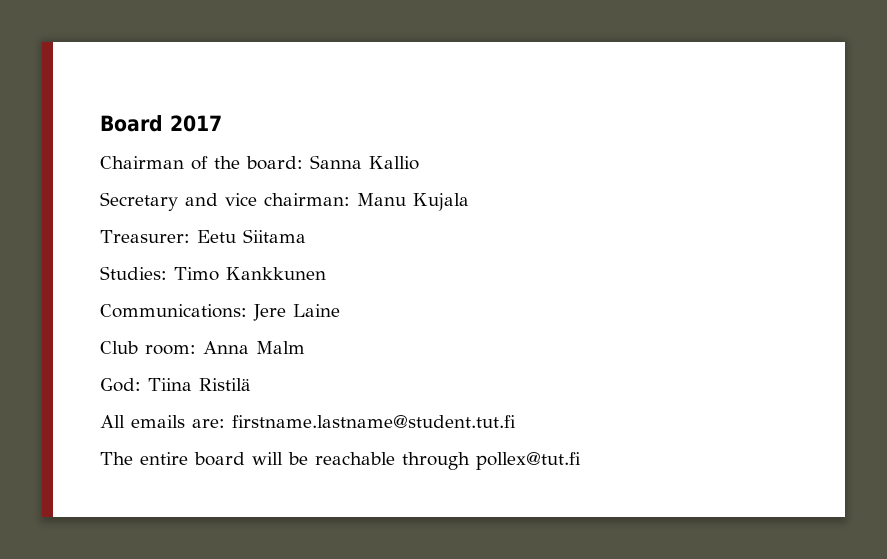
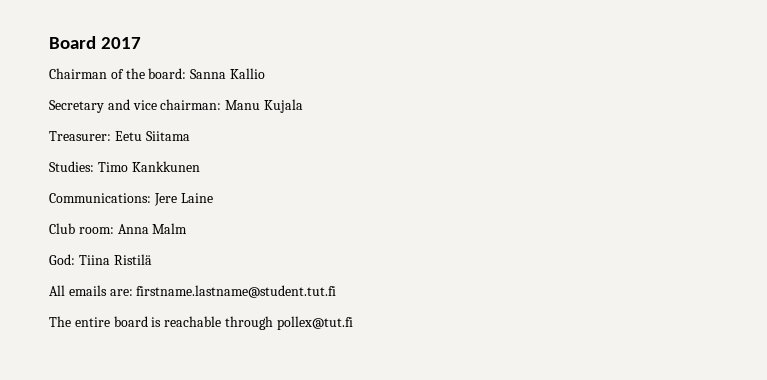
- The entire board will be reachable through pollex@tut.fi
+ The entire board is reachable through pollex@tut.fi

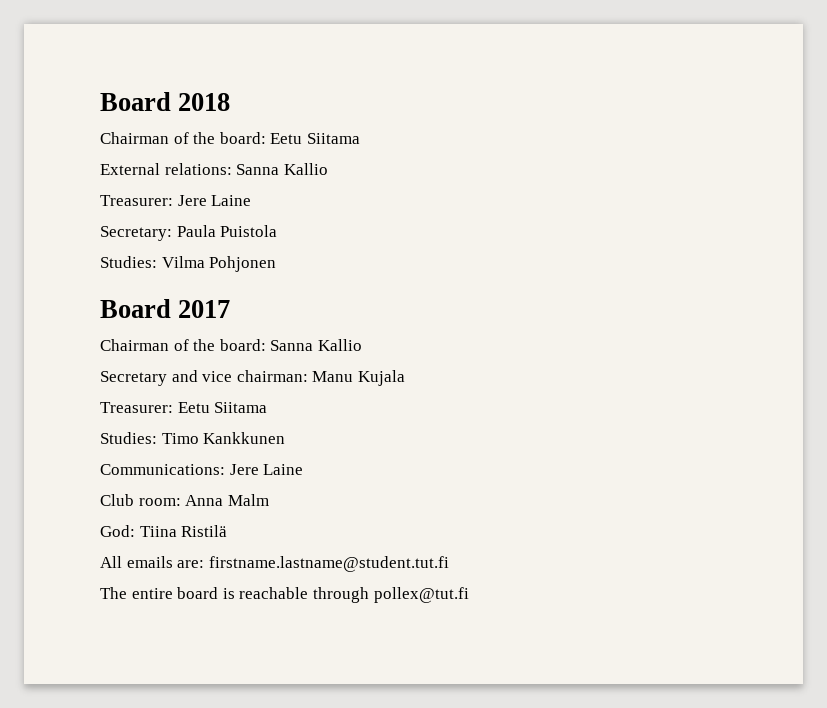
+ Board 2018
+ Chairman of the board: Eetu Siitama
+ External relations: Sanna Kallio
+ Treasurer: Jere Laine
+ Secretary: Paula Puistola
+ Studies: Vilma Pohjonen

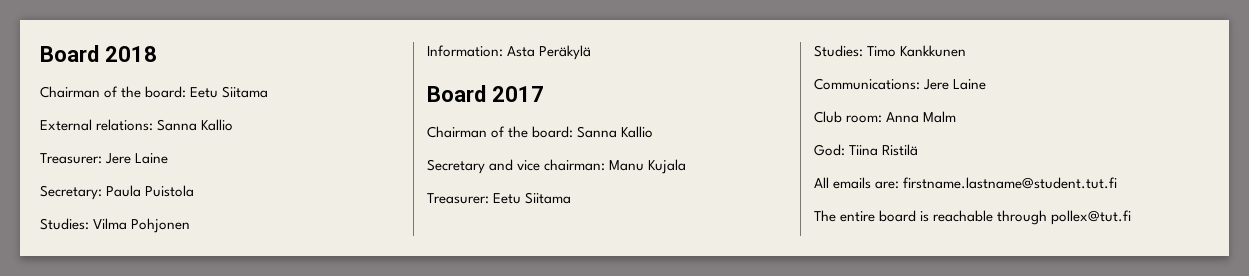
+ Information: Asta Peräkylä

